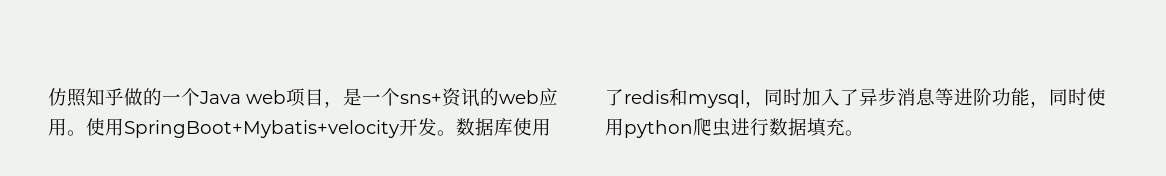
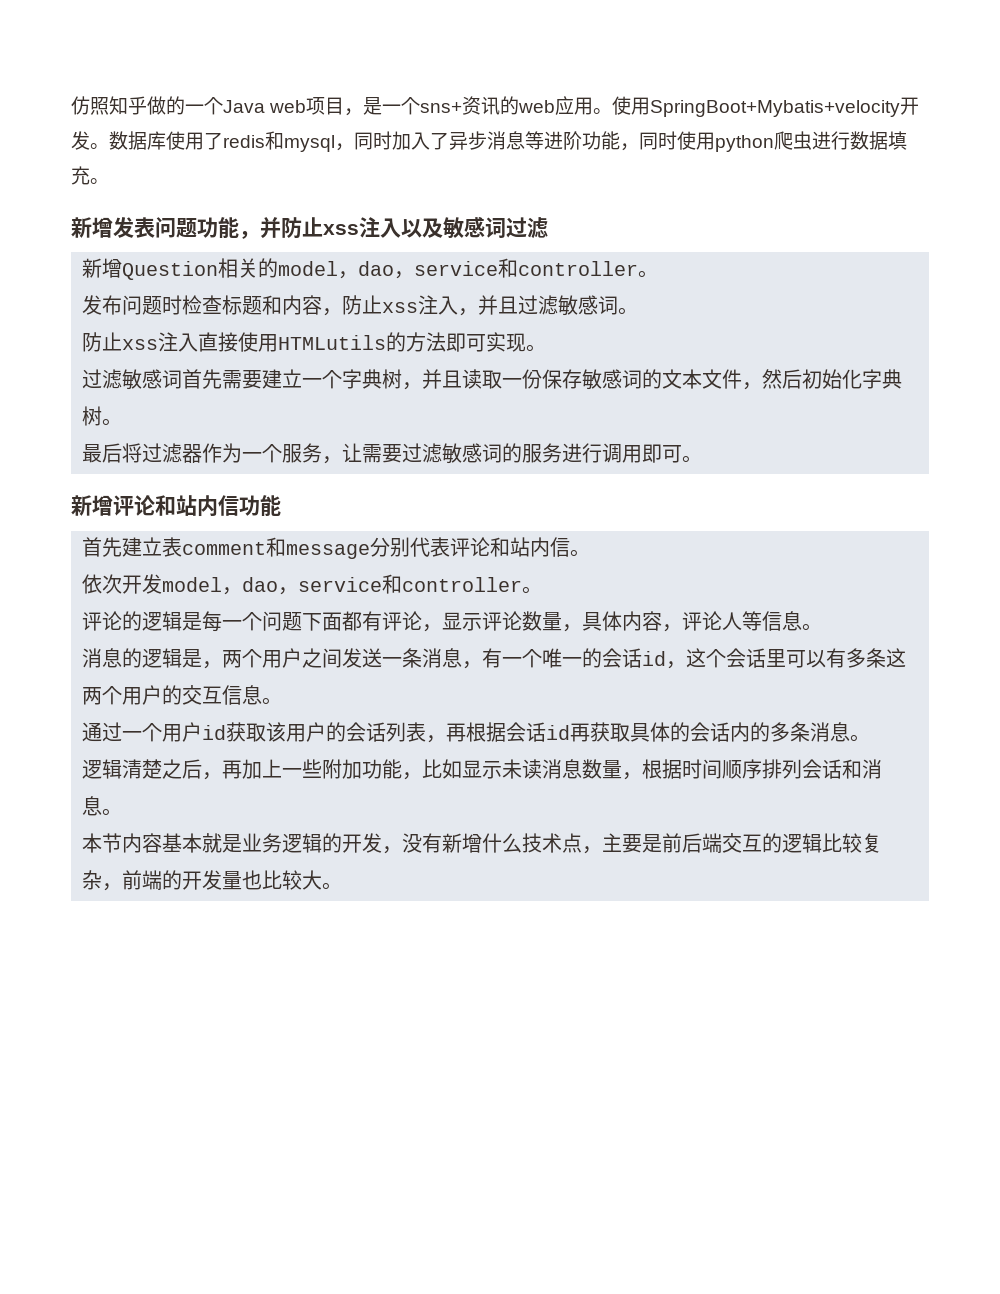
+ 新增发表问题功能，并防止xss注入以及敏感词过滤
+ 新增Question相关的model，dao，service和controller。
+ 发布问题时检查标题和内容，防止xss注入，并且过滤敏感词。
+ 防止xss注入直接使用HTMLutils的方法即可实现。
+ 过滤敏感词首先需要建立一个字典树，并且读取一份保存敏感词的文本文件，然后初始化字典树。
+ 最后将过滤器作为一个服务，让需要过滤敏感词的服务进行调用即可。
+ 新增评论和站内信功能
+ 首先建立表comment和message分别代表评论和站内信。
+ 依次开发model，dao，service和controller。
+ 评论的逻辑是每一个问题下面都有评论，显示评论数量，具体内容，评论人等信息。
+ 消息的逻辑是，两个用户之间发送一条消息，有一个唯一的会话id，这个会话里可以有多条这两个用户的交互信息。
+ 通过一个用户id获取该用户的会话列表，再根据会话id再获取具体的会话内的多条消息。
+ 逻辑清楚之后，再加上一些附加功能，比如显示未读消息数量，根据时间顺序排列会话和消息。
+ 本节内容基本就是业务逻辑的开发，没有新增什么技术点，主要是前后端交互的逻辑比较复杂，前端的开发量也比较大。

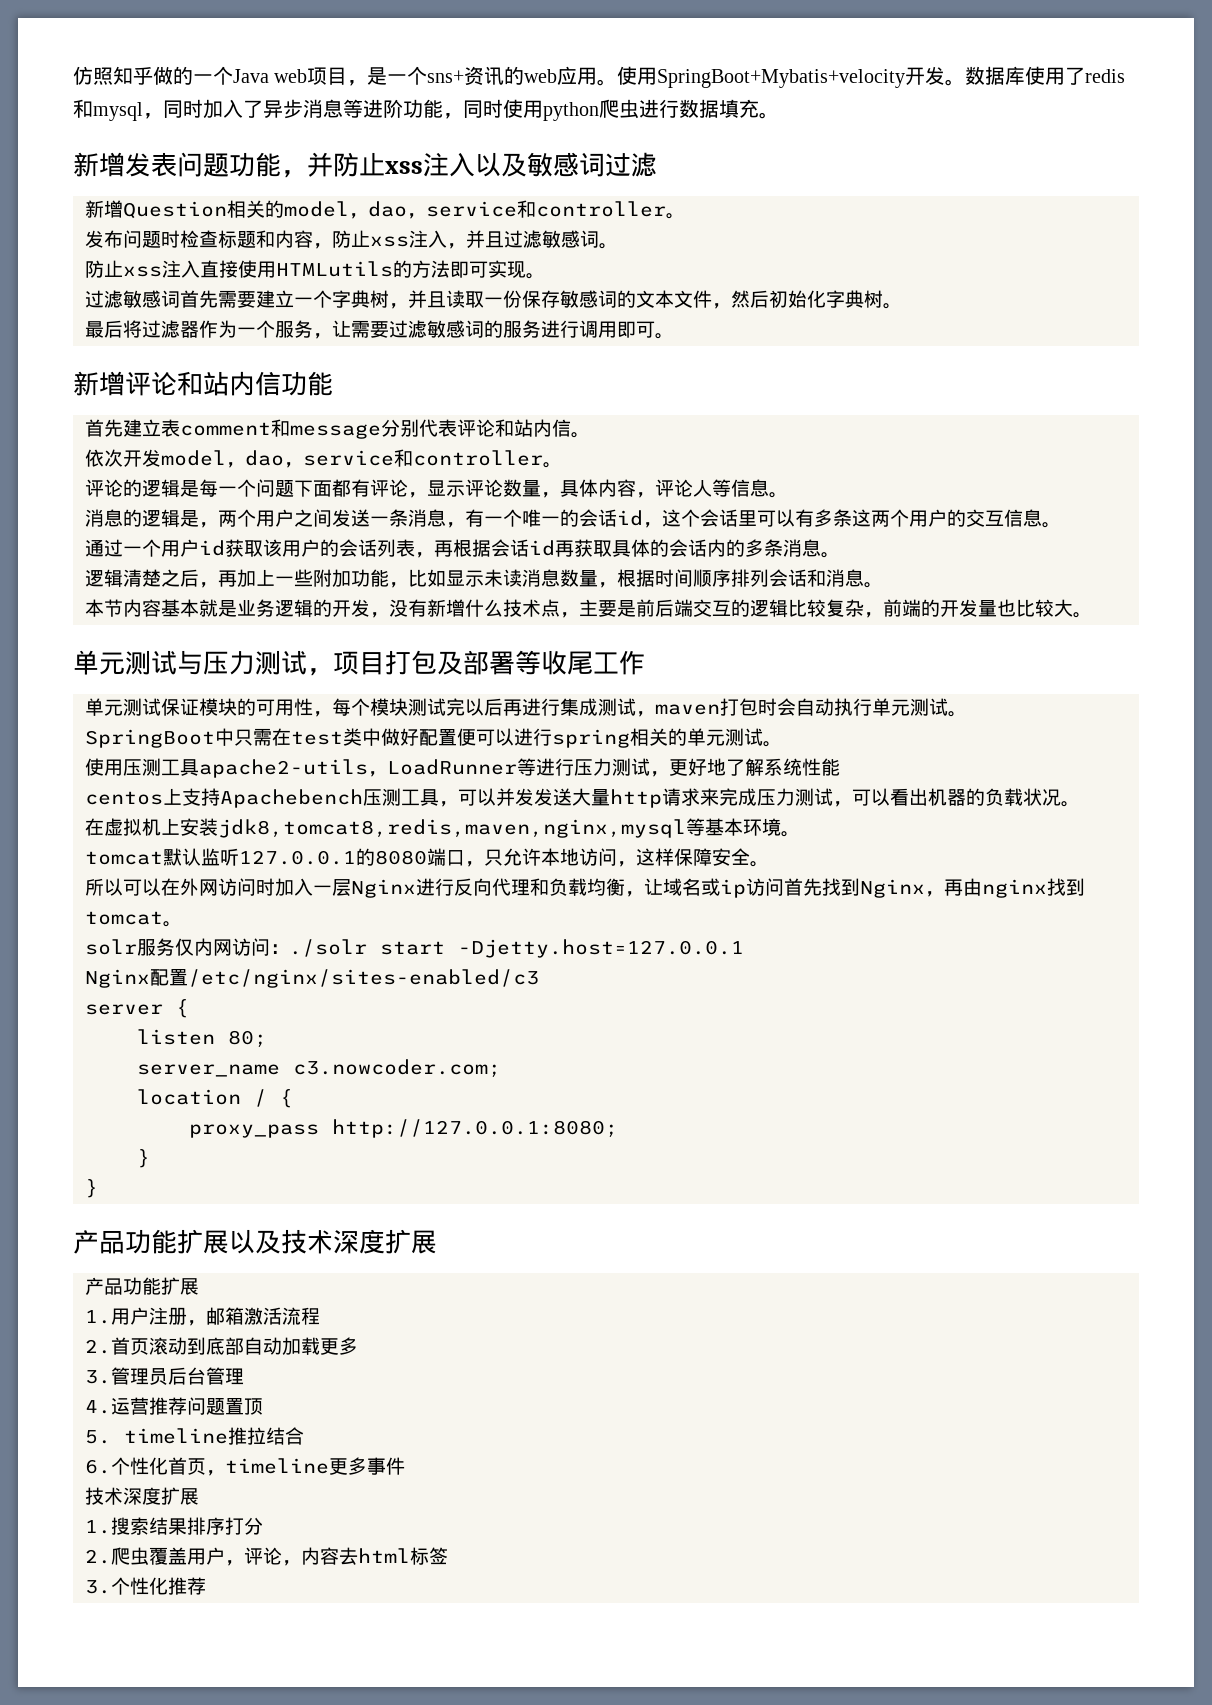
+ 单元测试与压力测试，项目打包及部署等收尾工作
+ 单元测试保证模块的可用性，每个模块测试完以后再进行集成测试，maven打包时会自动执行单元测试。
+ SpringBoot中只需在test类中做好配置便可以进行spring相关的单元测试。
+ 使用压测工具apache2-utils，LoadRunner等进行压力测试，更好地了解系统性能
+ centos上支持Apachebench压测工具，可以并发发送大量http请求来完成压力测试，可以看出机器的负载状况。
+ 在虚拟机上安装jdk8,tomcat8,redis,maven,nginx,mysql等基本环境。
+ tomcat默认监听127.0.0.1的8080端口，只允许本地访问，这样保障安全。
+ 所以可以在外网访问时加入一层Nginx进行反向代理和负载均衡，让域名或ip访问首先找到Nginx，再由nginx找到tomcat。
+ solr服务仅内网访问：./solr start -Djetty.host=127.0.0.1
+ Nginx配置/etc/nginx/sites-enabled/c3
+ server {
+ listen 80;
+ server_name c3.nowcoder.com;
+ location / {
+ proxy_pass http://127.0.0.1:8080;
+ }
+ }
+ 产品功能扩展以及技术深度扩展
+ 产品功能扩展
+ 1.用户注册，邮箱激活流程
+ 2.首页滚动到底部自动加载更多
+ 3.管理员后台管理
+ 4.运营推荐问题置顶
+ 5. timeline推拉结合
+ 6.个性化首页，timeline更多事件
+ 技术深度扩展
+ 1.搜索结果排序打分
+ 2.爬虫覆盖用户，评论，内容去html标签
+ 3.个性化推荐

